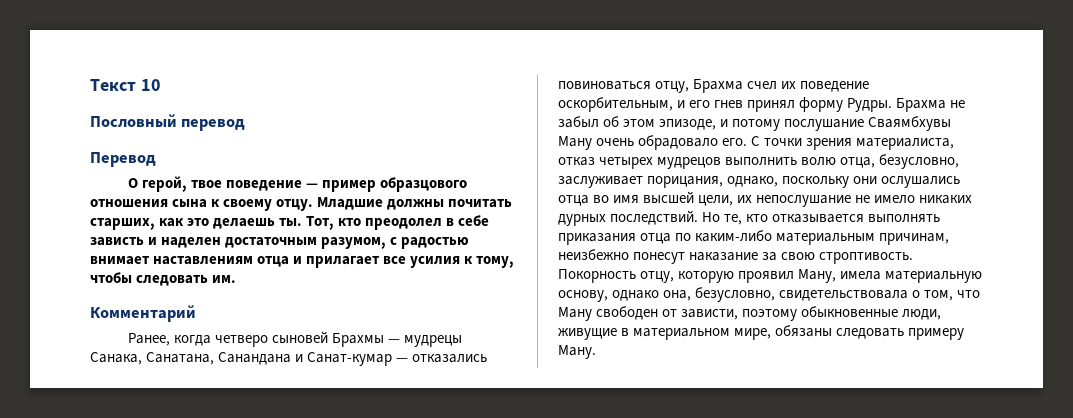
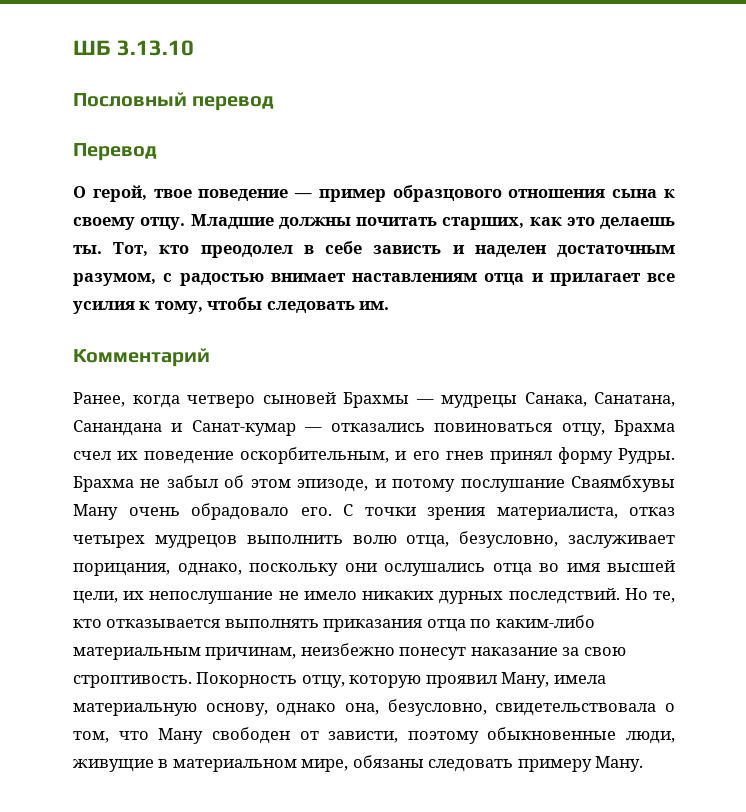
- Текст 10
+ ШБ 3.13.10

